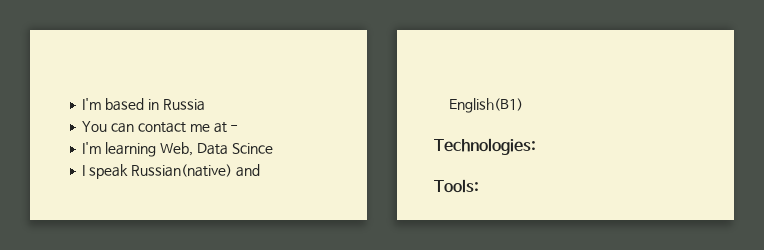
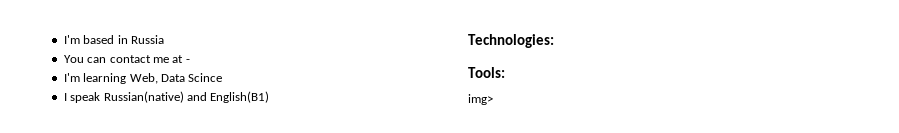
+ img>

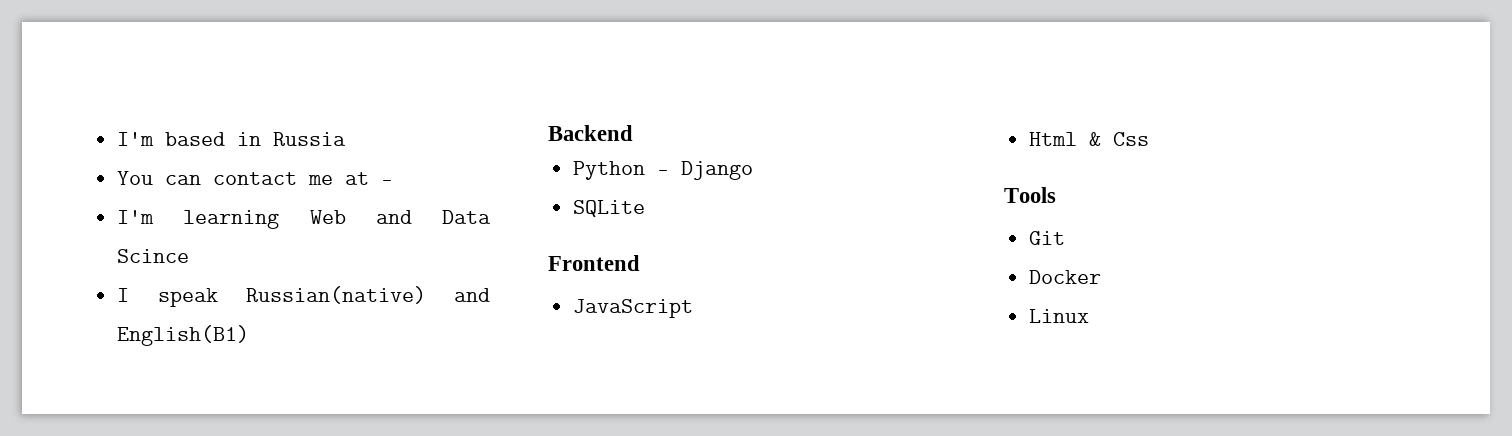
- I'm learning Web, Data Scince
+ I'm learning Web and Data Scince
- Technologies:
- Tools:
- img>
+ Backend
+ Python - Django
+ SQLite
+ Frontend
+ JavaScript
+ Html & Css
+ Tools
+ Git
+ Docker
+ Linux

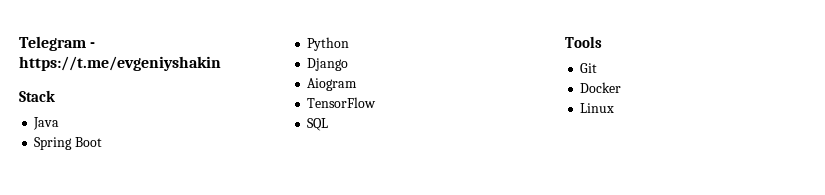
- I'm based in Russia
- You can contact me at -
- I'm learning Web and Data Scince
- I speak Russian(native) and English(B1)
- Backend
+ Telegram - https://t.me/evgeniyshakin
+ Stack
+ Java
+ Spring Boot
- Python - Django
+ Python
+ Django
- SQLite
- Frontend
- JavaScript
- Html & Css
+ Aiogram
+ TensorFlow
+ SQL

